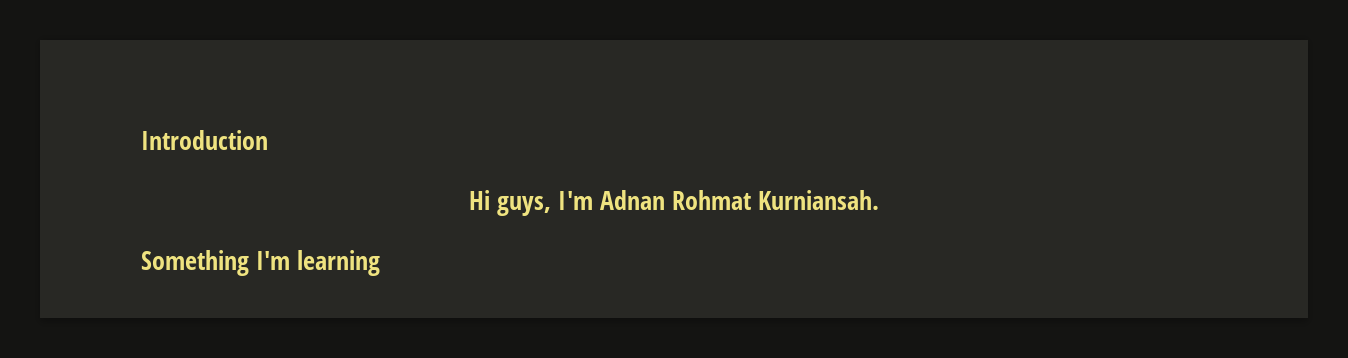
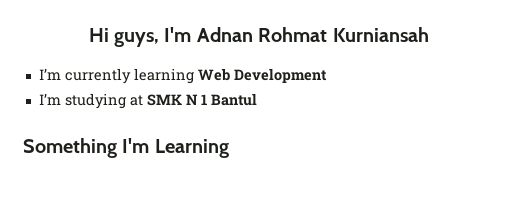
- Introduction
- Hi guys, I'm Adnan Rohmat Kurniansah.
+ Hi guys, I'm Adnan Rohmat Kurniansah
+ I’m currently learning Web Development
+ I’m studying at SMK N 1 Bantul
- Something I'm learning
+ Something I'm Learning

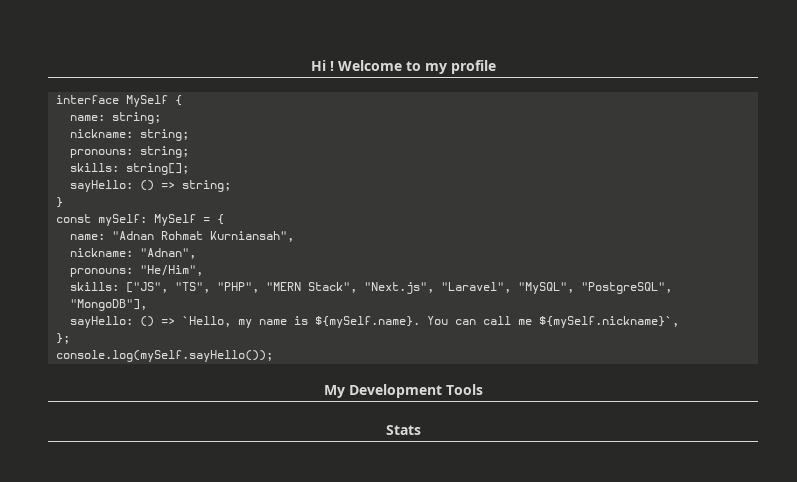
- Hi guys, I'm Adnan Rohmat Kurniansah
- I’m currently learning Web Development
- I’m studying at SMK N 1 Bantul
- Something I'm Learning
+ Hi ! Welcome to my profile
+ interface MySelf {
+ name: string;
+ nickname: string;
+ pronouns: string;
+ skills: string[];
+ sayHello: () => string;
+ }
+ const mySelf: MySelf = {
+ name: "Adnan Rohmat Kurniansah",
+ nickname: "Adnan",
+ pronouns: "He/Him",
+ skills: ["JS", "TS", "PHP", "MERN Stack", "Next.js", "Laravel", "MySQL", "PostgreSQL", "MongoDB"],
+ sayHello: () => `Hello, my name is ${mySelf.name}. You can call me ${mySelf.nickname}`,
+ };
+ console.log(mySelf.sayHello());
+ My Development Tools
+ Stats

